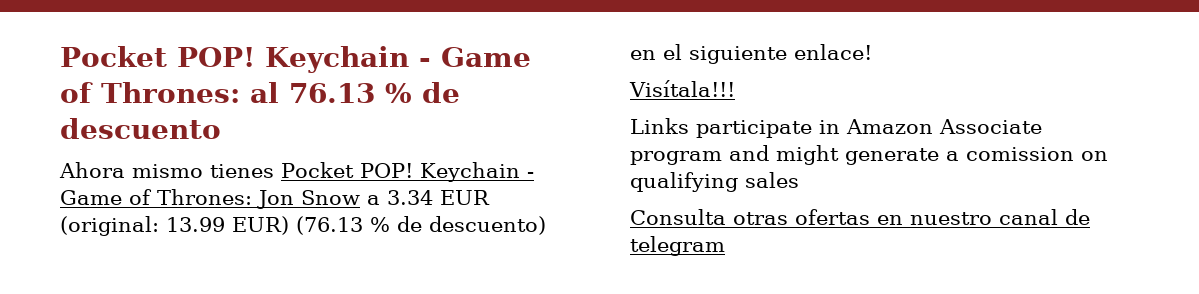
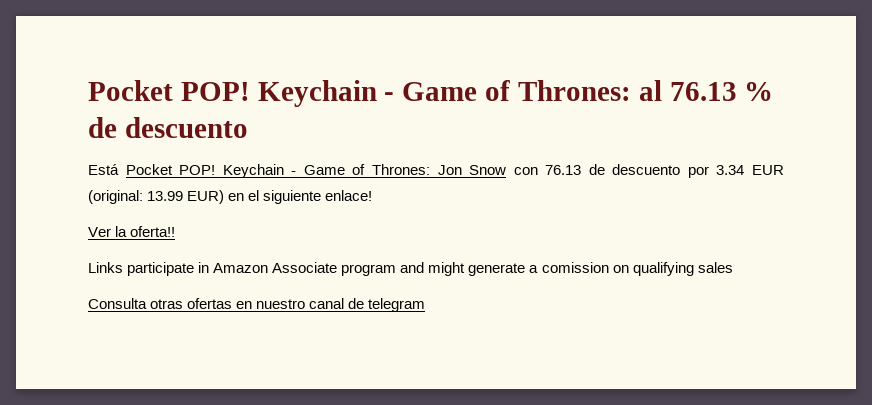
- Ahora mismo tienes Pocket POP!
+ Está Pocket POP!
- Keychain - Game of Thrones: Jon Snow a 3.34 EUR (original: 13.99 EUR) (76.13 % de descuento) en el siguiente enlace!
+ Keychain - Game of Thrones: Jon Snow con 76.13 de descuento por 3.34 EUR (original: 13.99 EUR) en el siguiente enlace!
- Visítala!!!
+ Ver la oferta!!

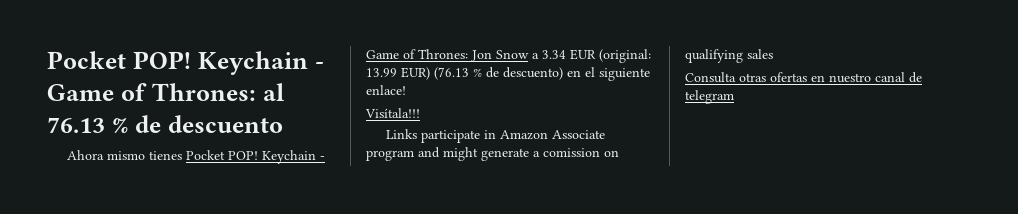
- Está Pocket POP!
+ Ahora mismo tienes Pocket POP!
- Keychain - Game of Thrones: Jon Snow con 76.13 de descuento por 3.34 EUR (original: 13.99 EUR) en el siguiente enlace!
+ Keychain - Game of Thrones: Jon Snow a 3.34 EUR (original: 13.99 EUR) (76.13 % de descuento) en el siguiente enlace!
- Ver la oferta!!
+ Visítala!!!

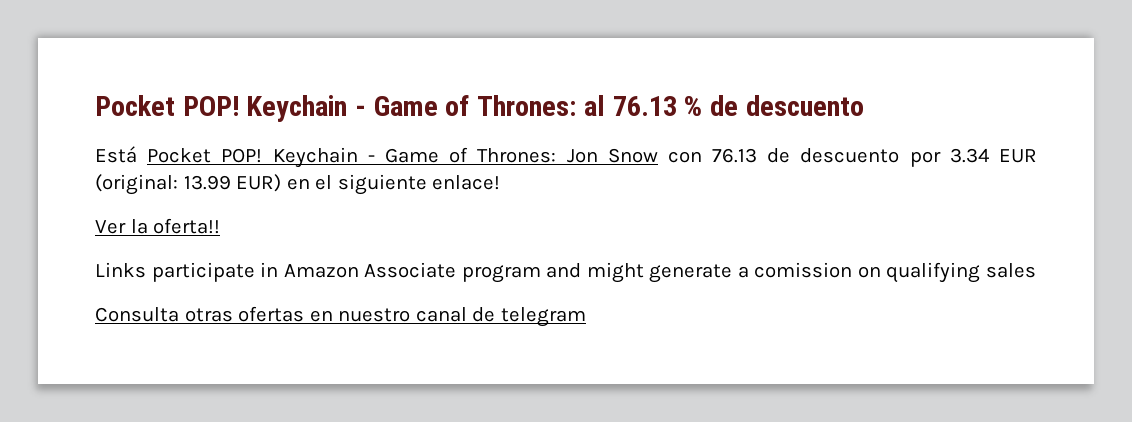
- Ahora mismo tienes Pocket POP!
+ Está Pocket POP!
- Keychain - Game of Thrones: Jon Snow a 3.34 EUR (original: 13.99 EUR) (76.13 % de descuento) en el siguiente enlace!
+ Keychain - Game of Thrones: Jon Snow con 76.13 de descuento por 3.34 EUR (original: 13.99 EUR) en el siguiente enlace!
- Visítala!!!
+ Ver la oferta!!

